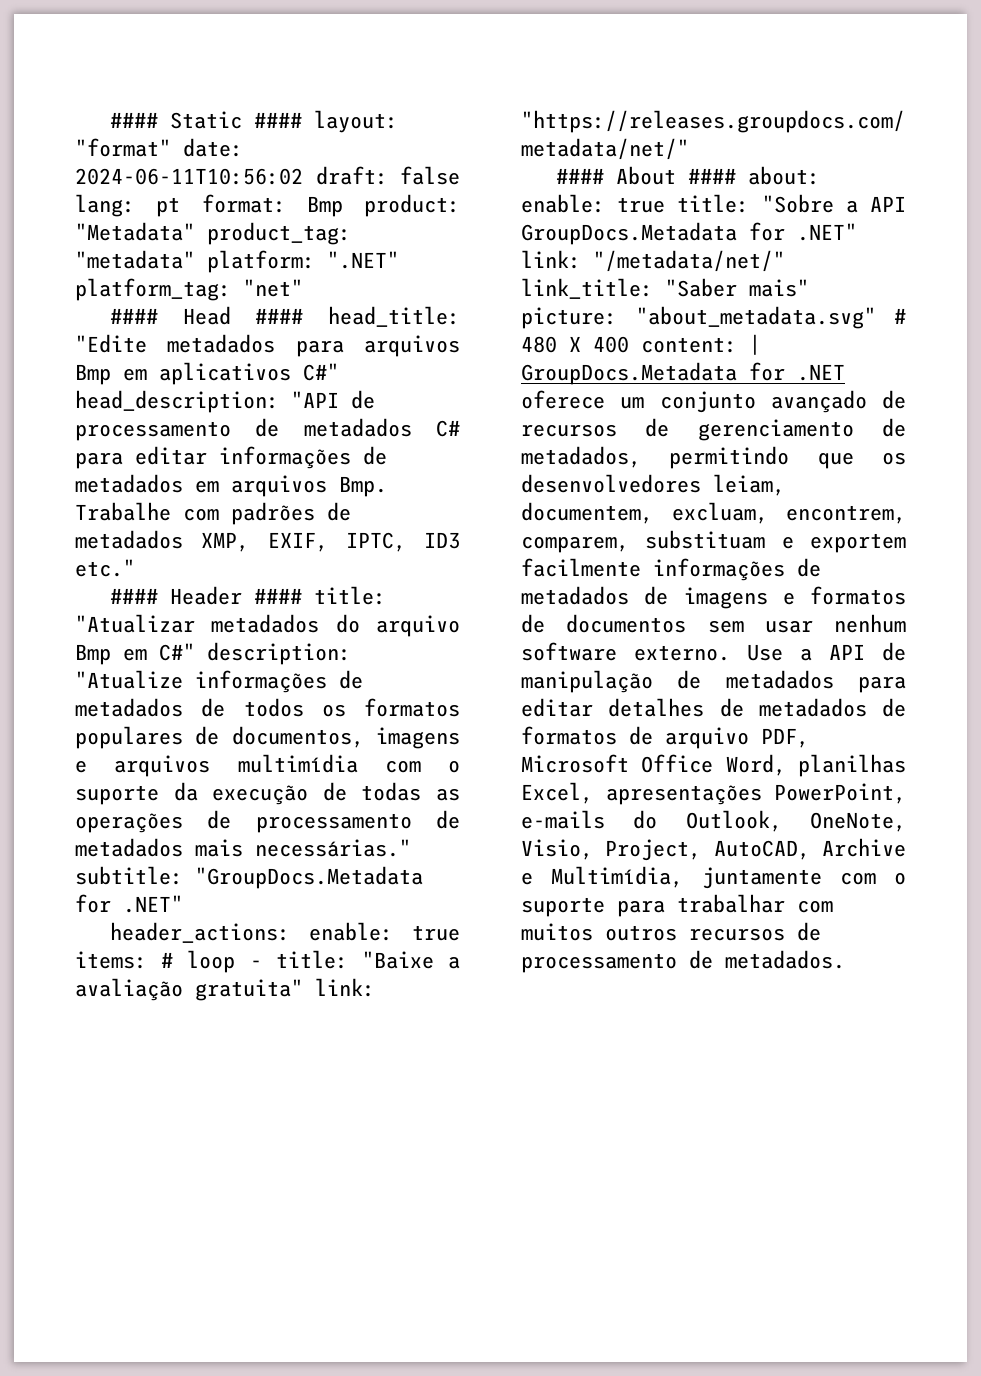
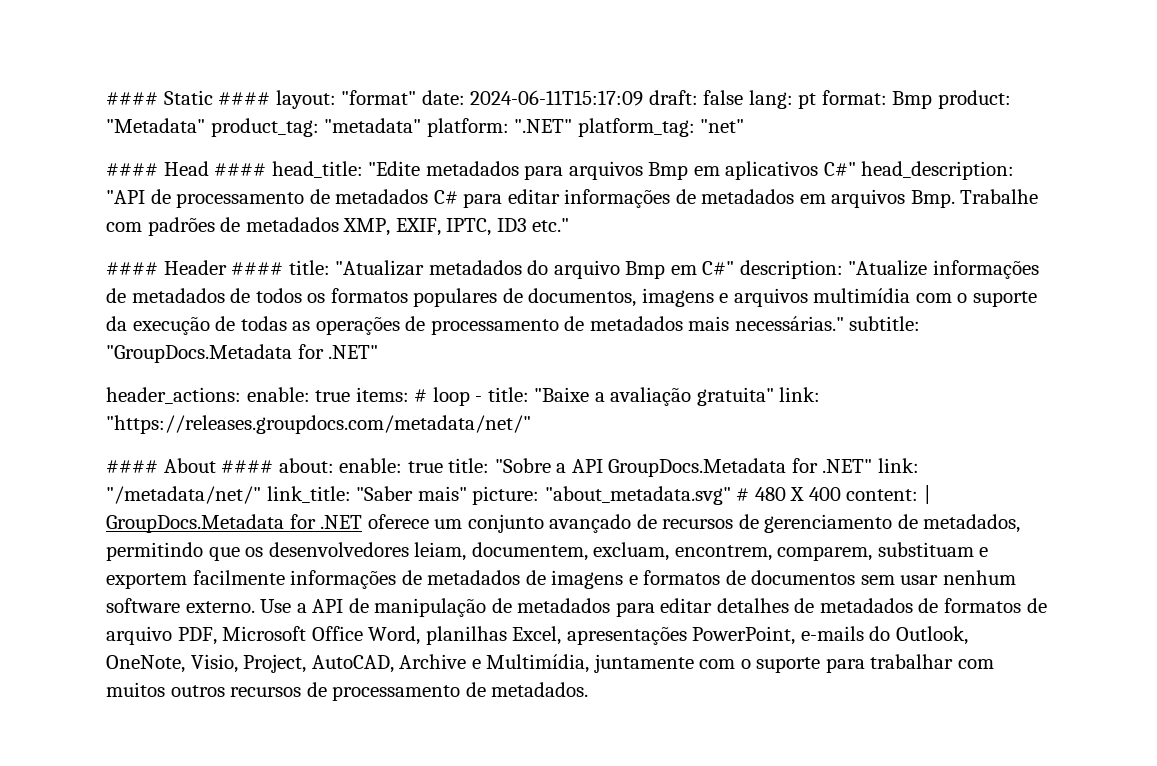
- #### Static #### layout: "format" date: 2024-06-11T10:56:02 draft: false lang: pt format: Bmp product: "Metadata" product_tag: "metadata" platform: ".NET" platform_tag: "net"
+ #### Static #### layout: "format" date: 2024-06-11T15:17:09 draft: false lang: pt format: Bmp product: "Metadata" product_tag: "metadata" platform: ".NET" platform_tag: "net"

